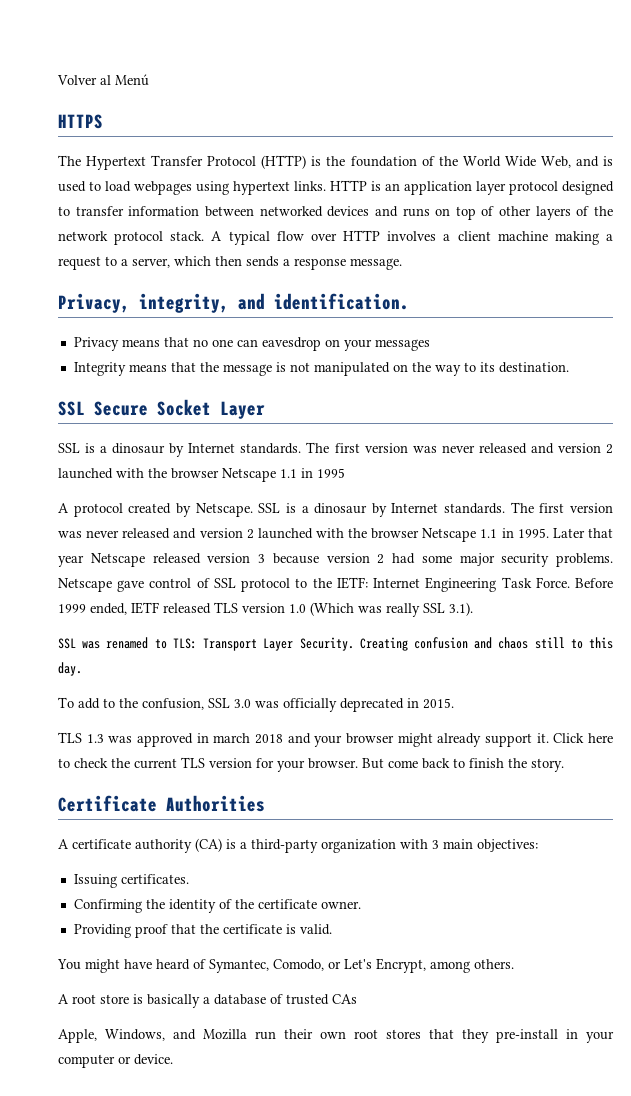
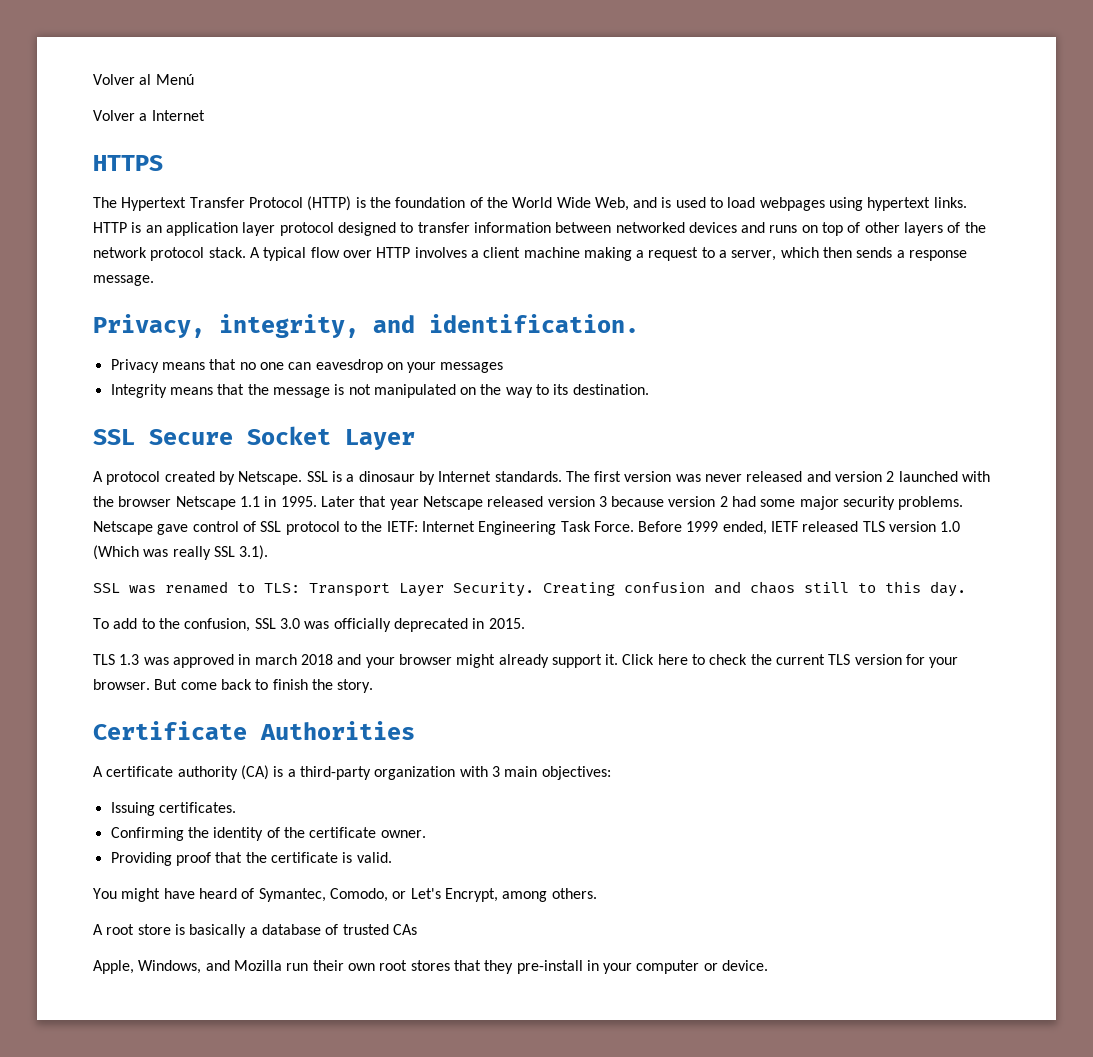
+ Volver a Internet
- SSL is a dinosaur by Internet standards. The first version was never released and version 2 launched with the browser Netscape 1.1 in 1995

